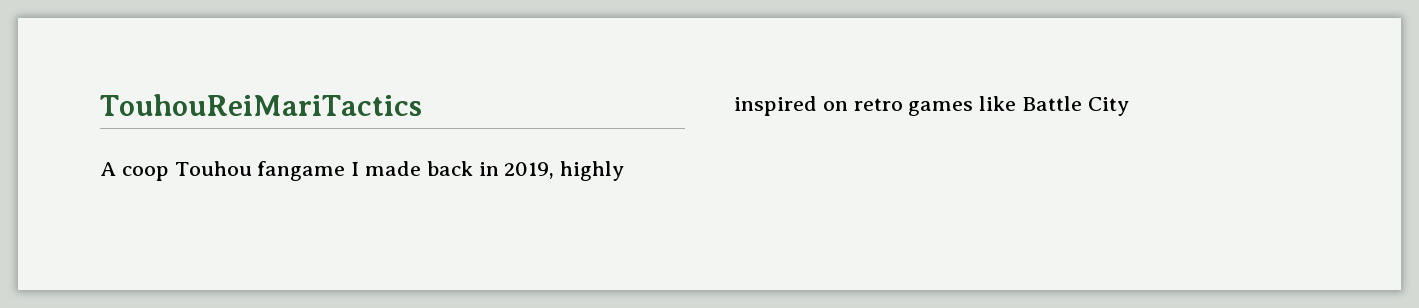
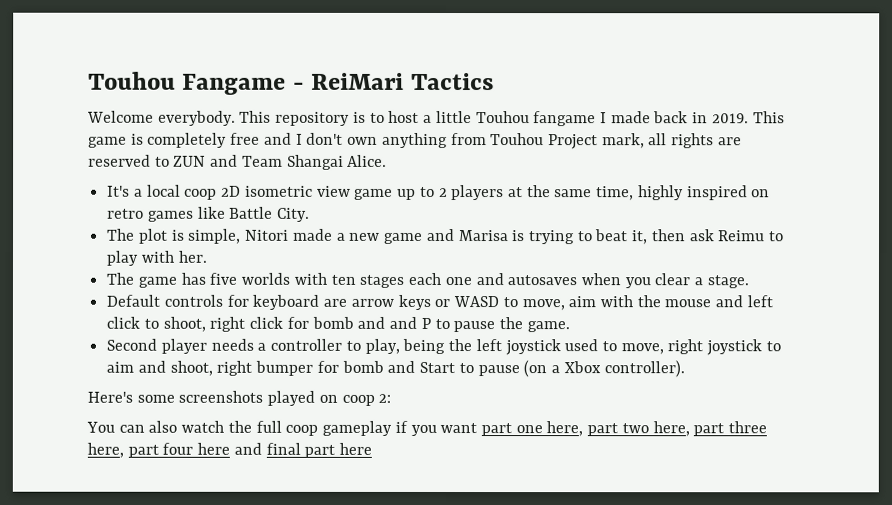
- TouhouReiMariTactics
- A coop Touhou fangame I made back in 2019, highly inspired on retro games like Battle City
+ Touhou Fangame - ReiMari Tactics
+ Welcome everybody. This repository is to host a little Touhou fangame I made back in 2019. This game is completely free and I don't own anything from Touhou Project mark, all rights are reserved to ZUN and Team Shangai Alice.
+ It's a local coop 2D isometric view game up to 2 players at the same time, highly inspired on retro games like Battle City.
+ The plot is simple, Nitori made a new game and Marisa is trying to beat it, then ask Reimu to play with her.
+ The game has five worlds with ten stages each one and autosaves when you clear a stage.
+ Default controls for keyboard are arrow keys or WASD to move, aim with the mouse and left click to shoot, right click for bomb and and P to pause the game.
+ Second player needs a controller to play, being the left joystick used to move, right joystick to aim and shoot, right bumper for bomb and Start to pause (on a Xbox controller).
+ Here's some screenshots played on coop 2:
+ You can also watch the full coop gameplay if you want part one here, part two here, part three here, part four here and final part here

